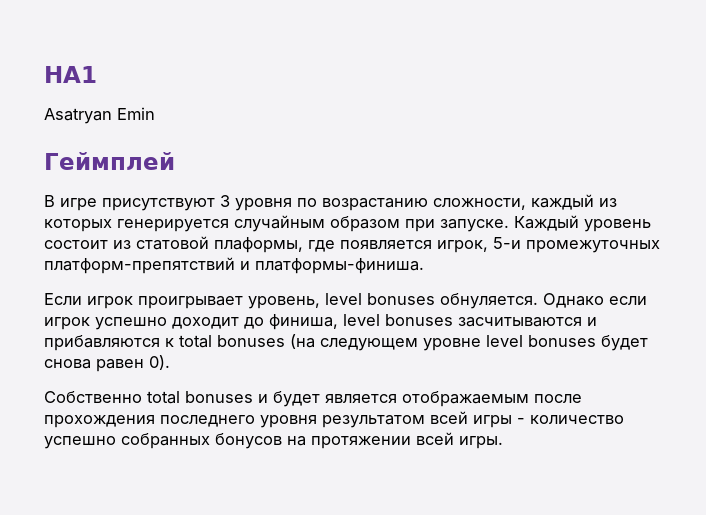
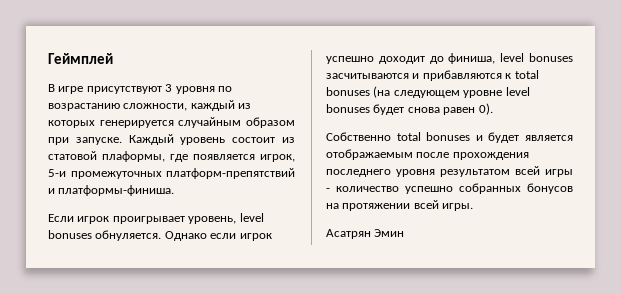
- HA1
- Asatryan Emin
+ Асатрян Эмин

